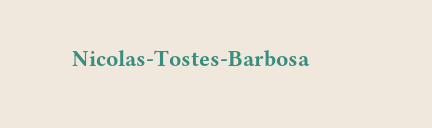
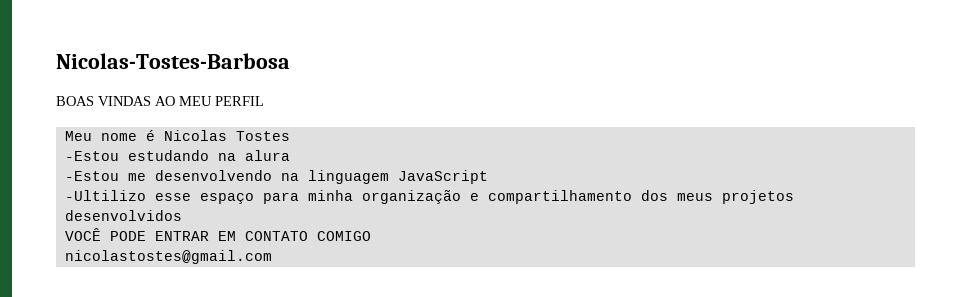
+ BOAS VINDAS AO MEU PERFIL
+ Meu nome é Nicolas Tostes
+ -Estou estudando na alura
+ -Estou me desenvolvendo na linguagem JavaScript
+ -Ultilizo esse espaço para minha organização e compartilhamento dos meus projetos desenvolvidos
+ VOCÊ PODE ENTRAR EM CONTATO COMIGO
+ nicolastostes@gmail.com

